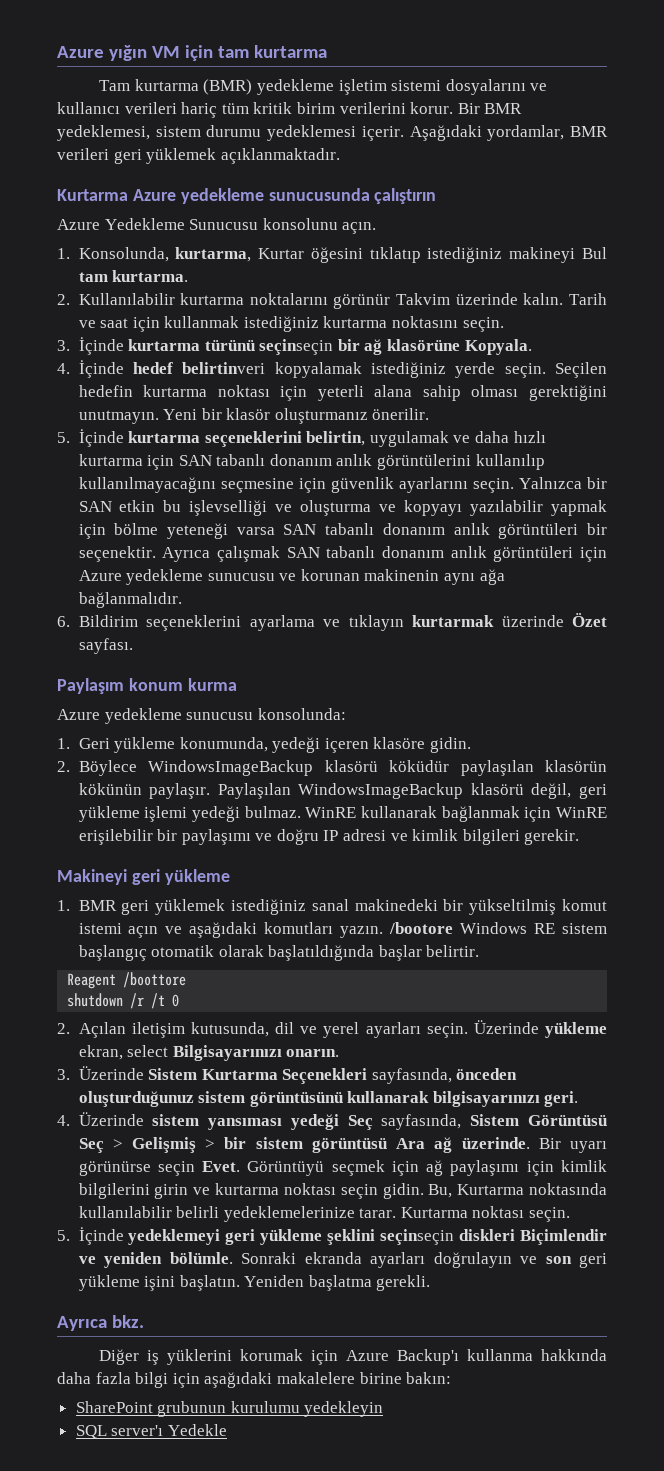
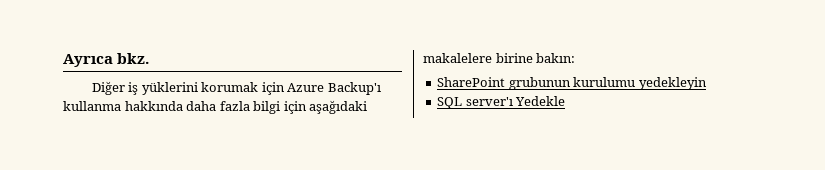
- Azure yığın VM için tam kurtarma
- Tam kurtarma (BMR) yedekleme işletim sistemi dosyalarını ve kullanıcı verileri hariç tüm kritik birim verilerini korur. Bir BMR yedeklemesi, sistem durumu yedeklemesi içerir. Aşağıdaki yordamlar, BMR verileri geri yüklemek açıklanmaktadır.
- Kurtarma Azure yedekleme sunucusunda çalıştırın
- Azure Yedekleme Sunucusu konsolunu açın.
- 1. Konsolunda, kurtarma, Kurtar öğesini tıklatıp istediğiniz makineyi Bul tam kurtarma.
- 2. Kullanılabilir kurtarma noktalarını görünür Takvim üzerinde kalın. Tarih ve saat için kullanmak istediğiniz kurtarma noktasını seçin.
- 3. İçinde kurtarma türünü seçinseçin bir ağ klasörüne Kopyala.
- 4. İçinde hedef belirtinveri kopyalamak istediğiniz yerde seçin. Seçilen hedefin kurtarma noktası için yeterli alana sahip olması gerektiğini unutmayın. Yeni bir klasör oluşturmanız önerilir.
- 5. İçinde kurtarma seçeneklerini belirtin, uygulamak ve daha hızlı kurtarma için SAN tabanlı donanım anlık görüntülerini kullanılıp kullanılmayacağını seçmesine için güvenlik ayarlarını seçin. Yalnızca bir SAN etkin bu işlevselliği ve oluşturma ve kopyayı yazılabilir yapmak için bölme yeteneği varsa SAN tabanlı donanım anlık görüntüleri bir seçenektir. Ayrıca çalışmak SAN tabanlı donanım anlık görüntüleri için Azure yedekleme sunucusu ve korunan makinenin aynı ağa bağlanmalıdır.
- 6. Bildirim seçeneklerini ayarlama ve tıklayın kurtarmak üzerinde Özet sayfası.
- Paylaşım konum kurma
- Azure yedekleme sunucusu konsolunda:
- 1. Geri yükleme konumunda, yedeği içeren klasöre gidin.
- 2. Böylece WindowsImageBackup klasörü köküdür paylaşılan klasörün kökünün paylaşır. Paylaşılan WindowsImageBackup klasörü değil, geri yükleme işlemi yedeği bulmaz. WinRE kullanarak bağlanmak için WinRE erişilebilir bir paylaşımı ve doğru IP adresi ve kimlik bilgileri gerekir.
- Makineyi geri yükleme
- 1. BMR geri yüklemek istediğiniz sanal makinedeki bir yükseltilmiş komut istemi açın ve aşağıdaki komutları yazın. /bootore Windows RE sistem başlangıç otomatik olarak başlatıldığında başlar belirtir.
- Reagent /boottore
- shutdown /r /t 0
- 2. Açılan iletişim kutusunda, dil ve yerel ayarları seçin. Üzerinde yükleme ekran, select Bilgisayarınızı onarın.
- 3. Üzerinde Sistem Kurtarma Seçenekleri sayfasında, önceden oluşturduğunuz sistem görüntüsünü kullanarak bilgisayarınızı geri.
- 4. Üzerinde sistem yansıması yedeği Seç sayfasında, Sistem Görüntüsü Seç > Gelişmiş > bir sistem görüntüsü Ara ağ üzerinde. Bir uyarı görünürse seçin Evet. Görüntüyü seçmek için ağ paylaşımı için kimlik bilgilerini girin ve kurtarma noktası seçin gidin. Bu, Kurtarma noktasında kullanılabilir belirli yedeklemelerinize tarar. Kurtarma noktası seçin.
- 5. İçinde yedeklemeyi geri yükleme şeklini seçinseçin diskleri Biçimlendir ve yeniden bölümle. Sonraki ekranda ayarları doğrulayın ve son geri yükleme işini başlatın. Yeniden başlatma gerekli.

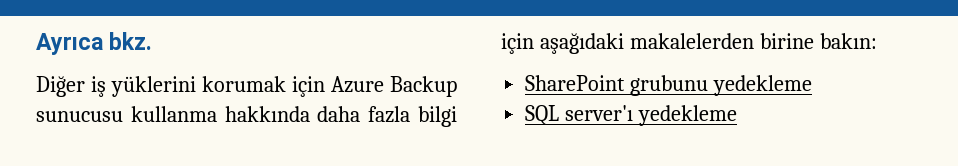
- Diğer iş yüklerini korumak için Azure Backup'ı kullanma hakkında daha fazla bilgi için aşağıdaki makalelere birine bakın:
+ Diğer iş yüklerini korumak için Azure Backup sunucusu kullanma hakkında daha fazla bilgi için aşağıdaki makalelerden birine bakın:
- SharePoint grubunun kurulumu yedekleyin
+ SharePoint grubunu yedekleme
- SQL server'ı Yedekle
+ SQL server'ı yedekleme

